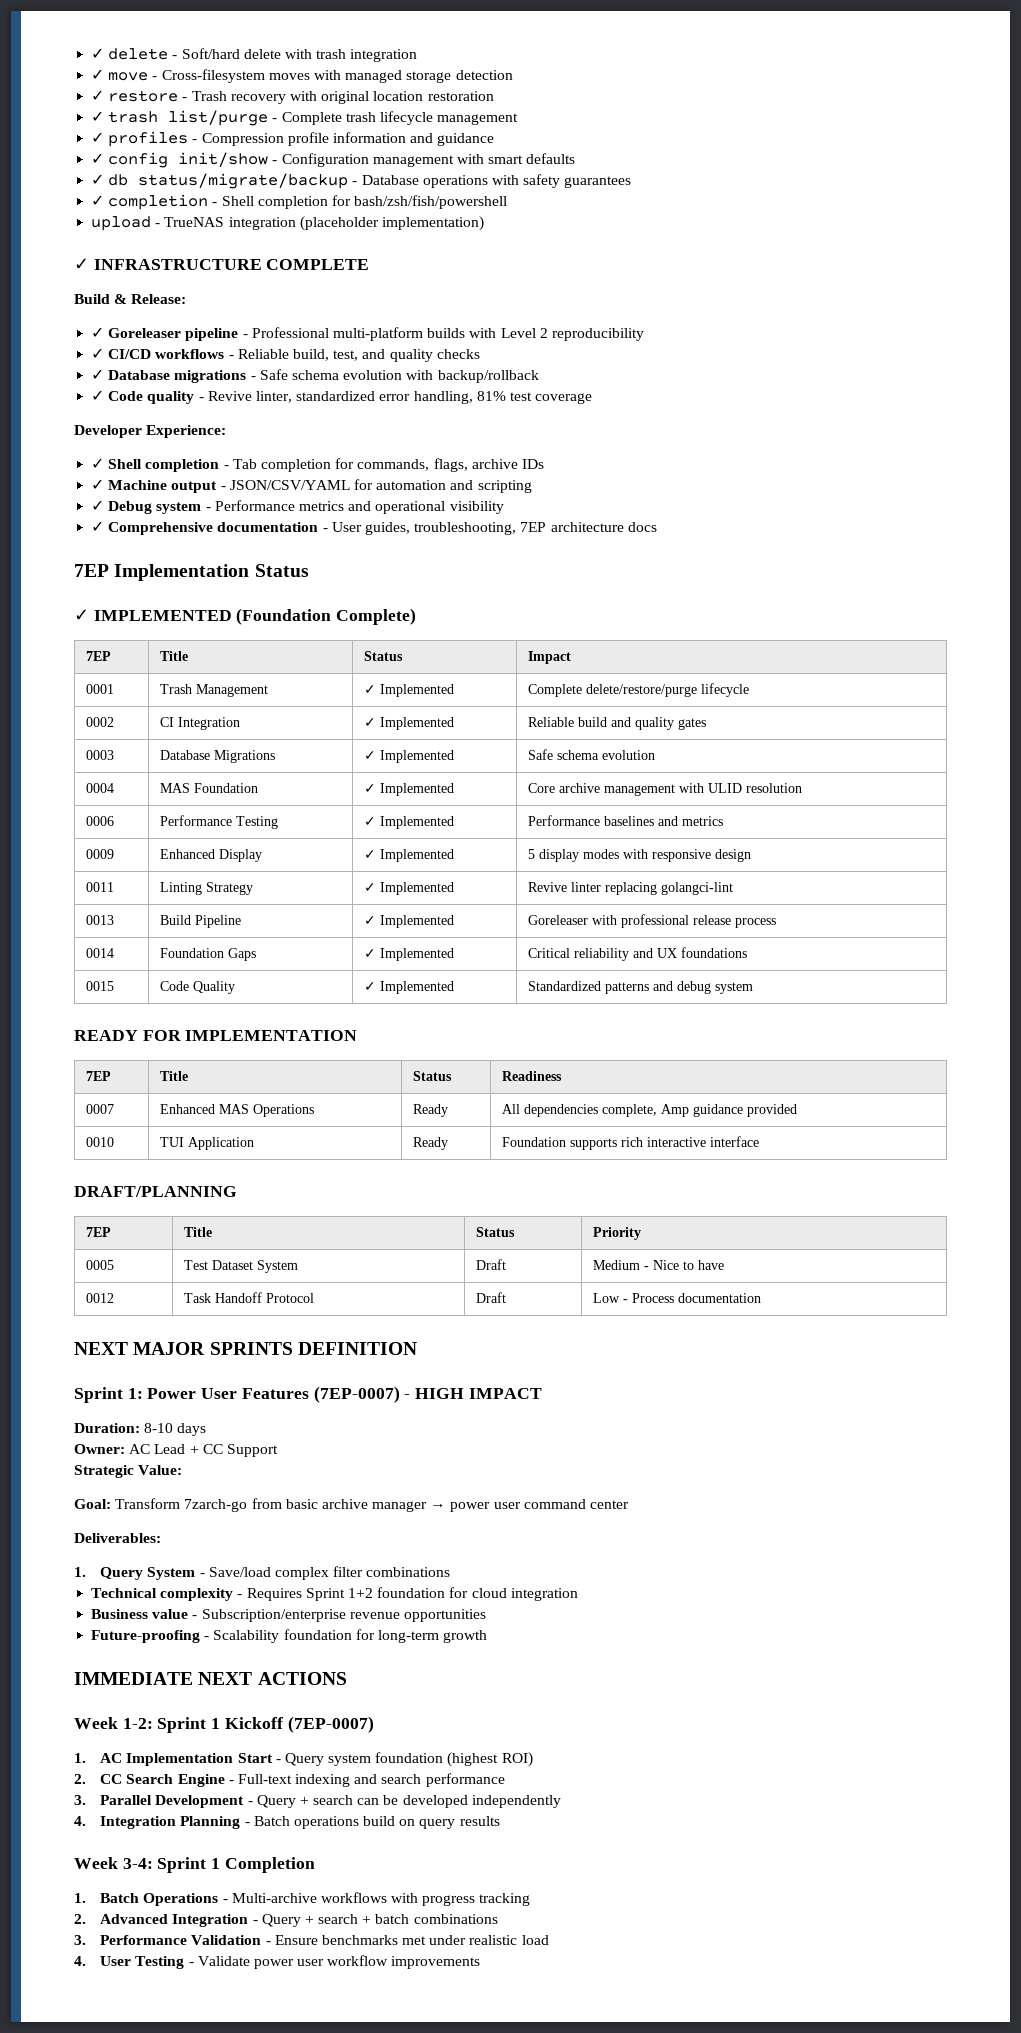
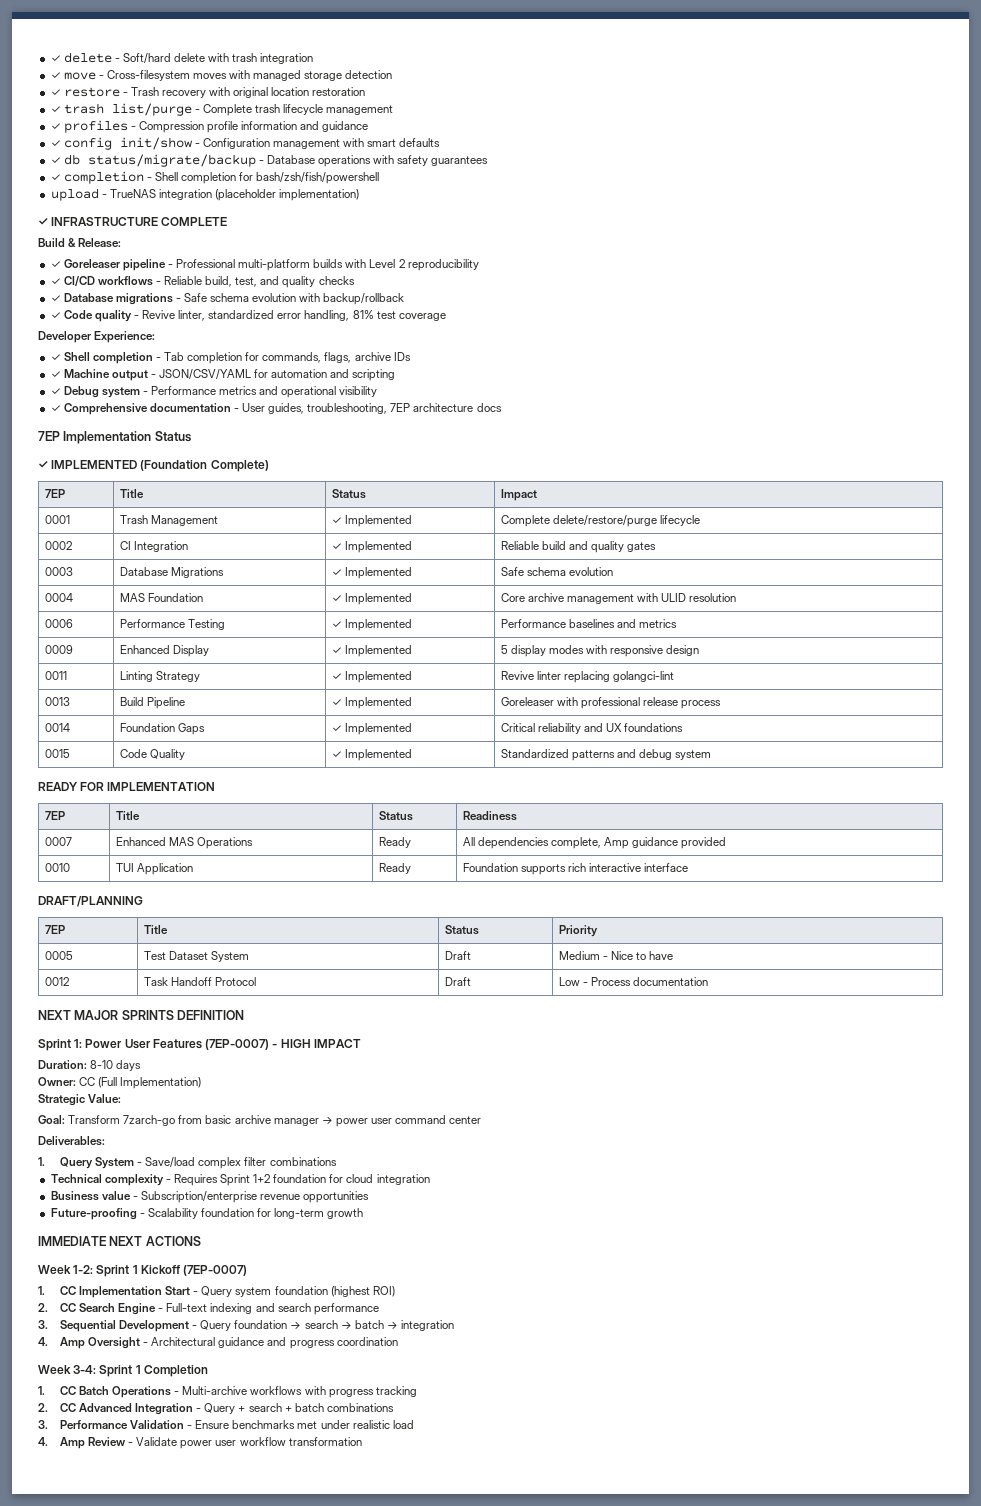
- Owner: AC Lead + CC Support
+ Owner: CC (Full Implementation)
- 1. AC Implementation Start - Query system foundation (highest ROI)
+ 1. CC Implementation Start - Query system foundation (highest ROI)
- 3. Parallel Development - Query + search can be developed independently
- 4. Integration Planning - Batch operations build on query results
+ 3. Sequential Development - Query foundation → search → batch → integration
+ 4. Amp Oversight - Architectural guidance and progress coordination
- 1. Batch Operations - Multi-archive workflows with progress tracking
+ 1. CC Batch Operations - Multi-archive workflows with progress tracking
- 2. Advanced Integration - Query + search + batch combinations
+ 2. CC Advanced Integration - Query + search + batch combinations
- 4. User Testing - Validate power user workflow improvements
+ 4. Amp Review - Validate power user workflow transformation

